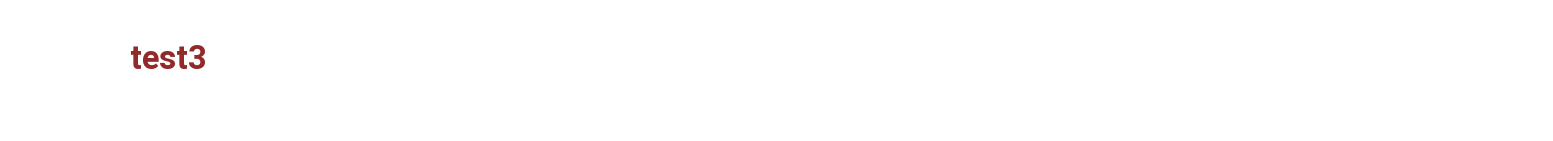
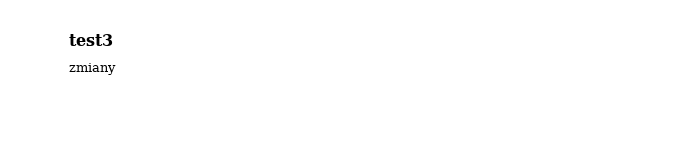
+ zmiany

